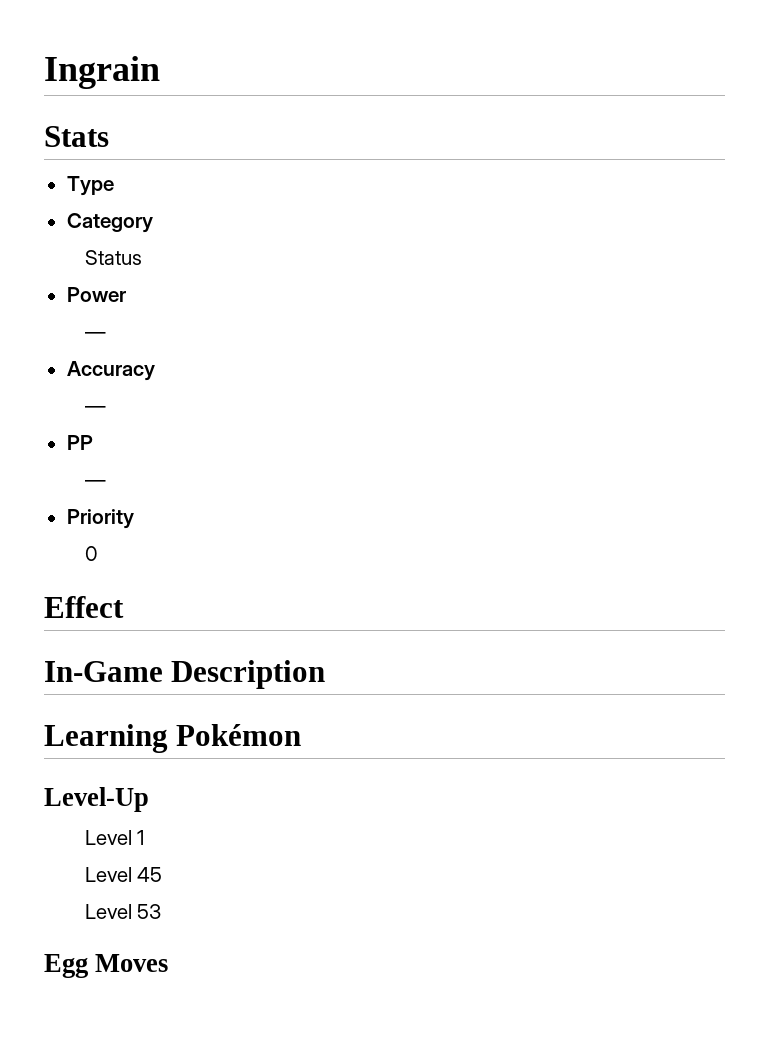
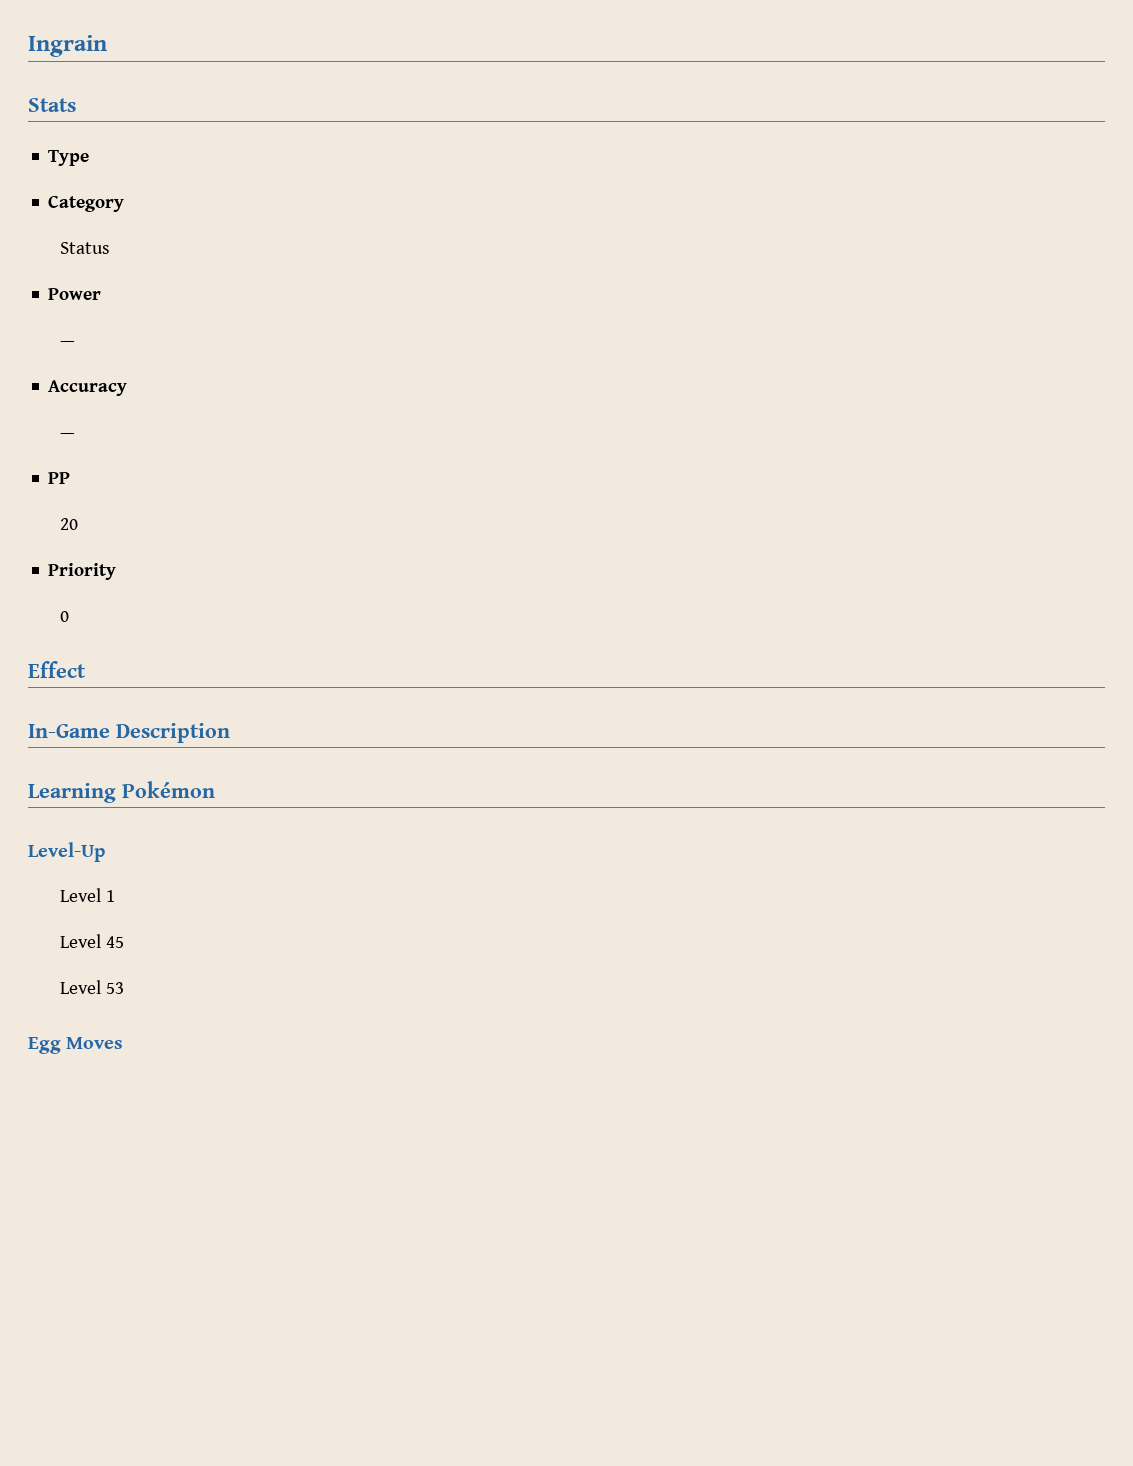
  PP
- —
+ 20

